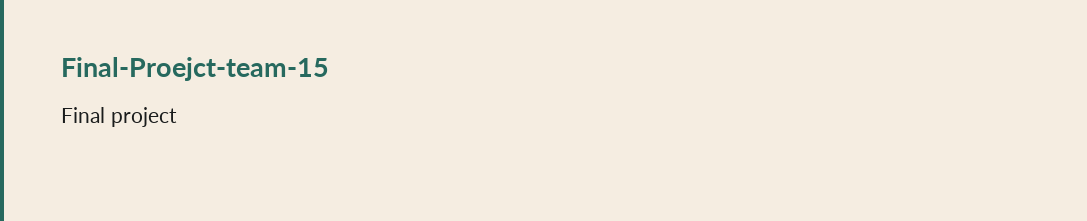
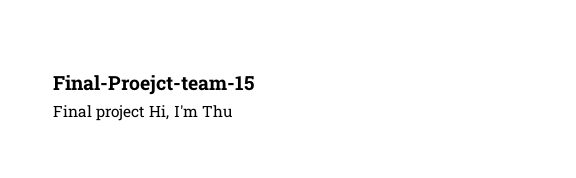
- Final project
+ Final project Hi, I'm Thu

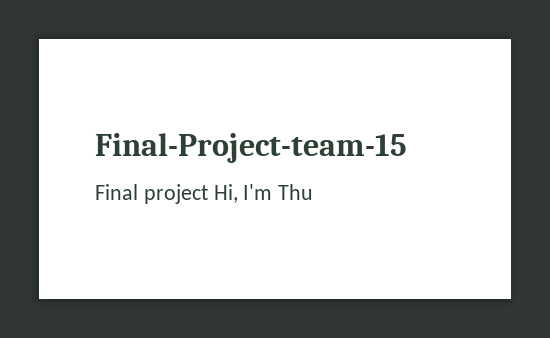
- Final-Proejct-team-15
+ Final-Project-team-15

